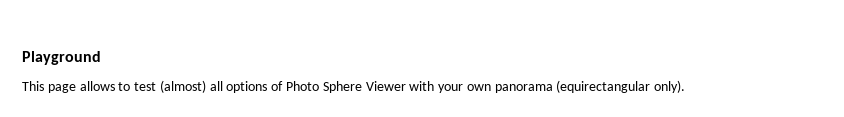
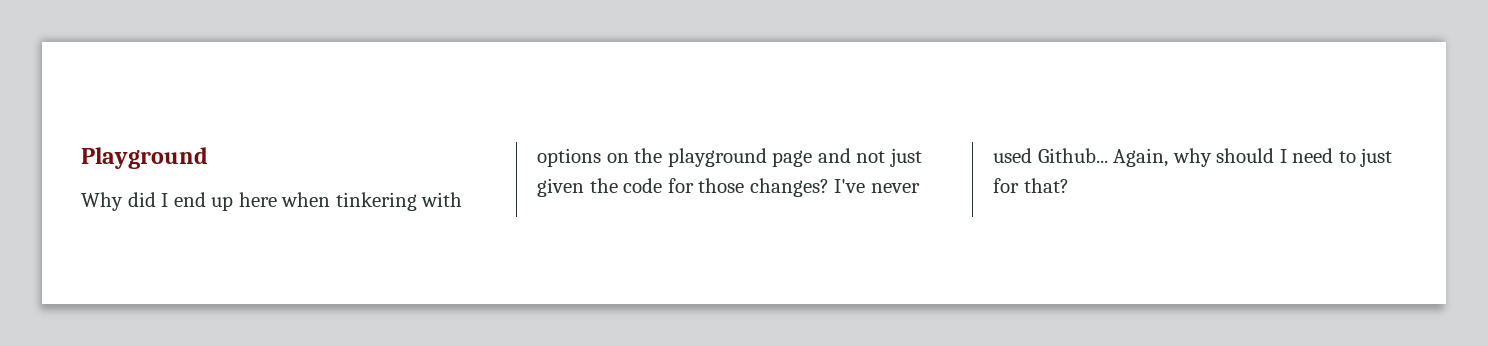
- This page allows to test (almost) all options of Photo Sphere Viewer with your own panorama (equirectangular only).
+ Why did I end up here when tinkering with options on the playground page and not just given the code for those changes? I've never used Github... Again, why should I need to just for that?

